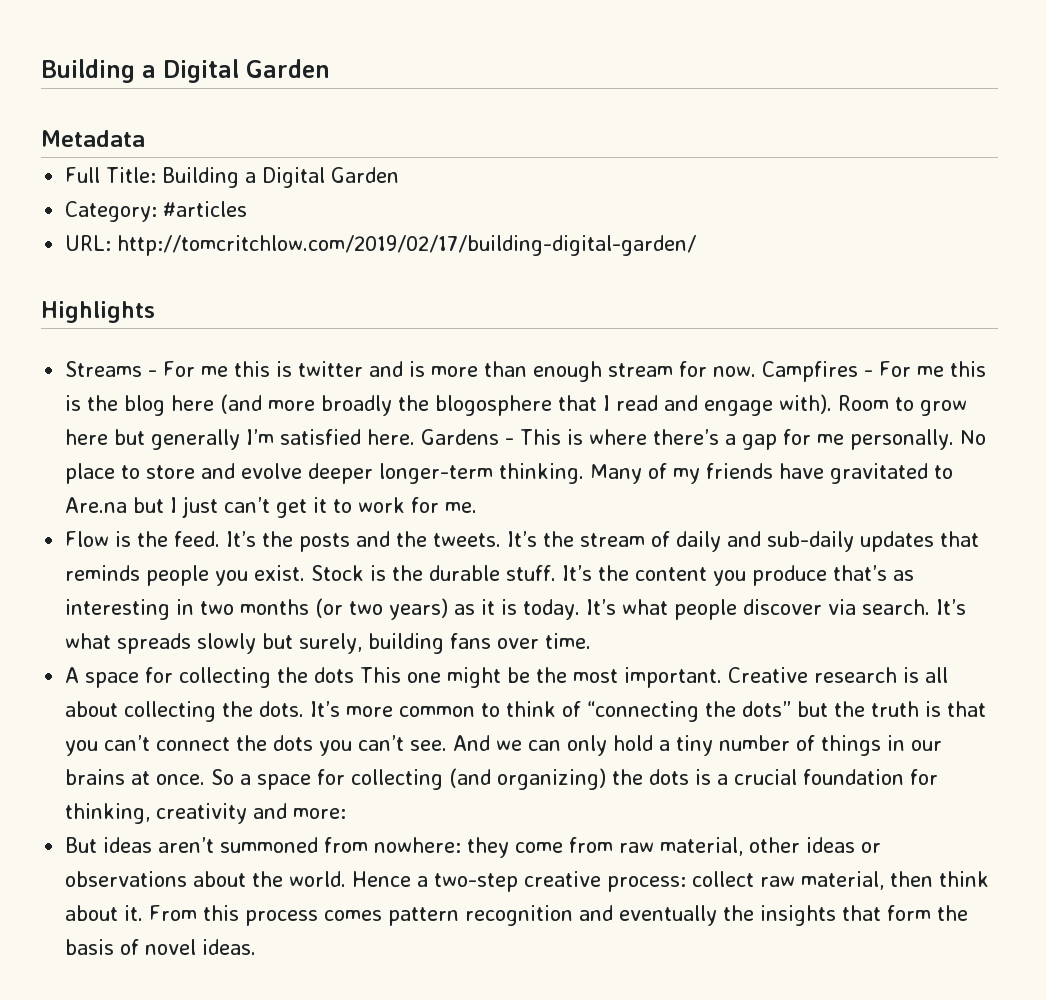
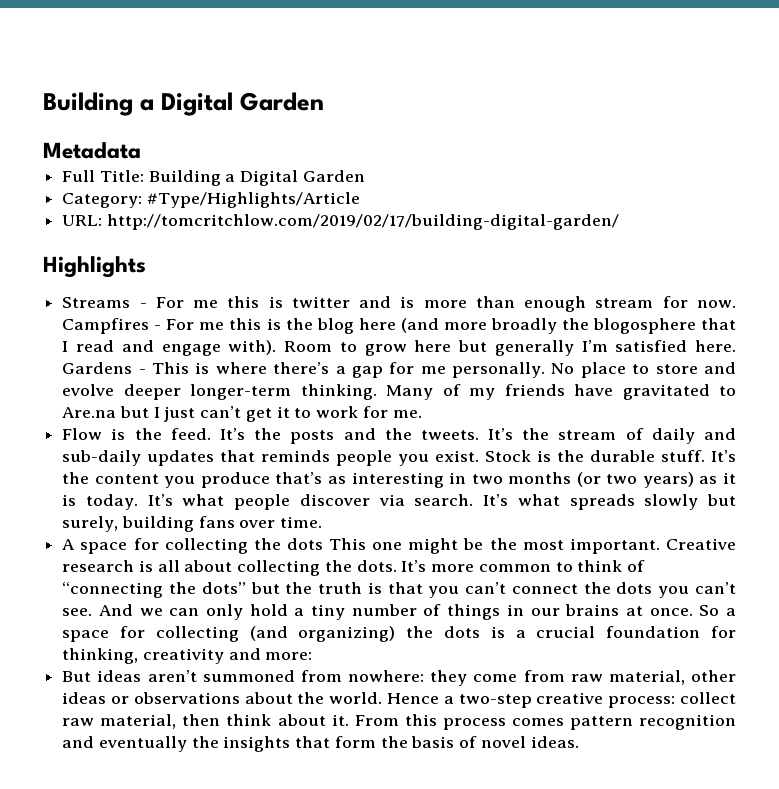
- Category: #articles
+ Category: #Type/Highlights/Article

